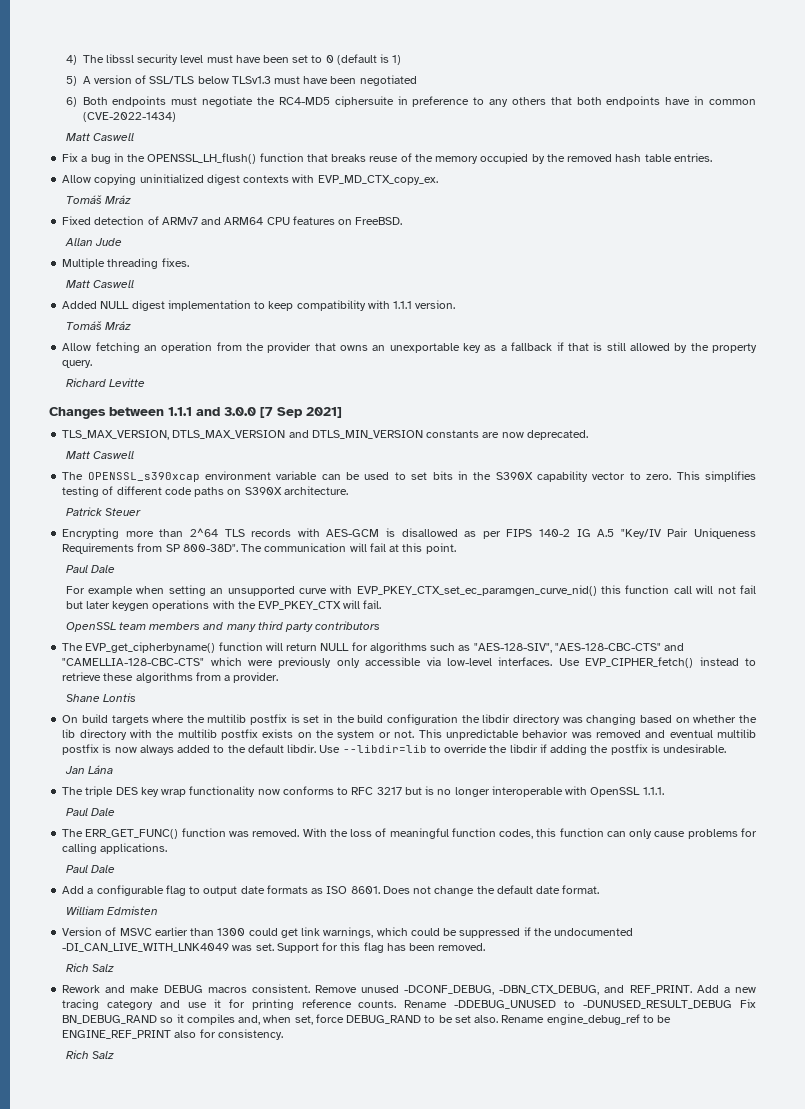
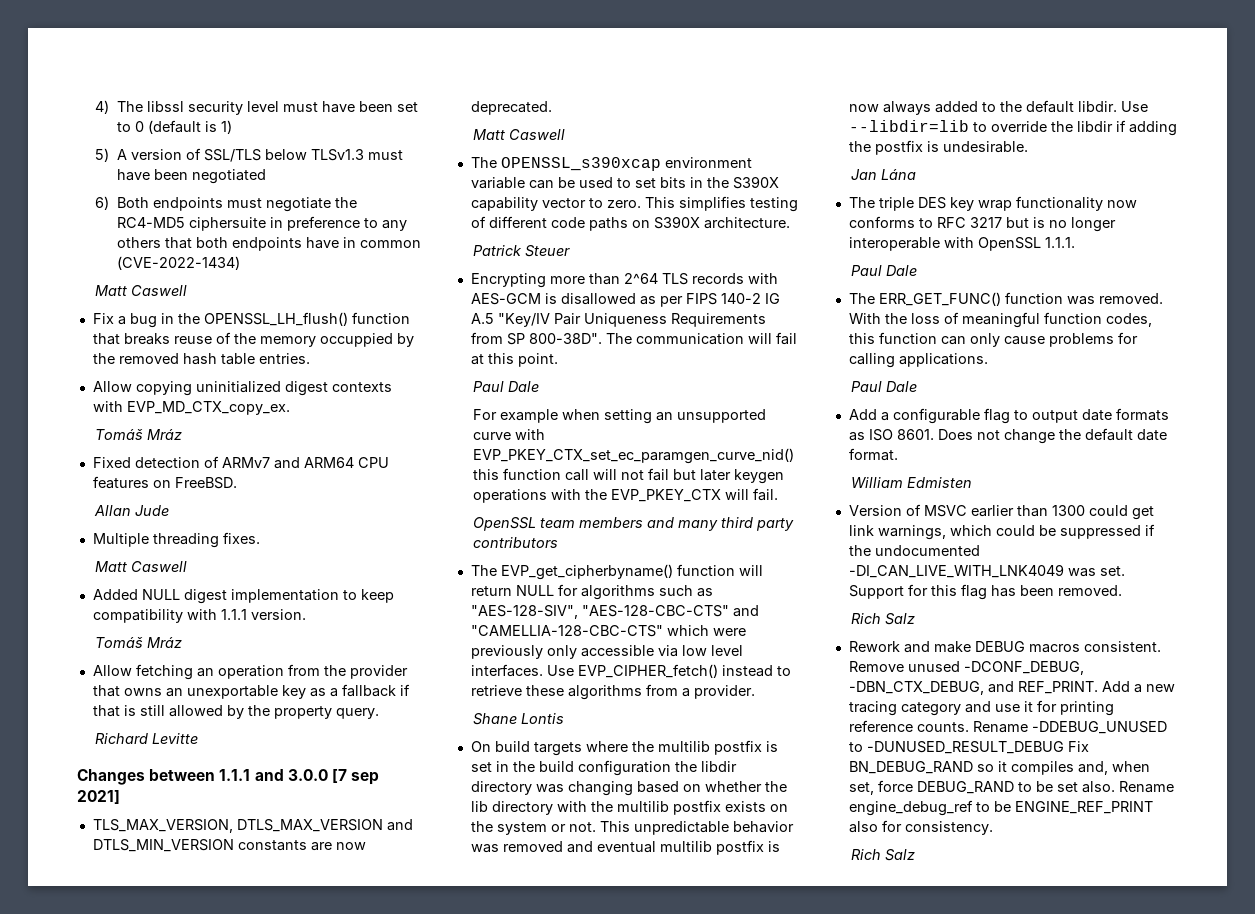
- Fix a bug in the OPENSSL_LH_flush() function that breaks reuse of the memory occupied by the removed hash table entries.
+ Fix a bug in the OPENSSL_LH_flush() function that breaks reuse of the memory occuppied by the removed hash table entries.
- Changes between 1.1.1 and 3.0.0 [7 Sep 2021]
+ Changes between 1.1.1 and 3.0.0 [7 sep 2021]
- The EVP_get_cipherbyname() function will return NULL for algorithms such as "AES-128-SIV", "AES-128-CBC-CTS" and "CAMELLIA-128-CBC-CTS" which were previously only accessible via low-level interfaces.
+ The EVP_get_cipherbyname() function will return NULL for algorithms such as "AES-128-SIV", "AES-128-CBC-CTS" and "CAMELLIA-128-CBC-CTS" which were previously only accessible via low level interfaces.

